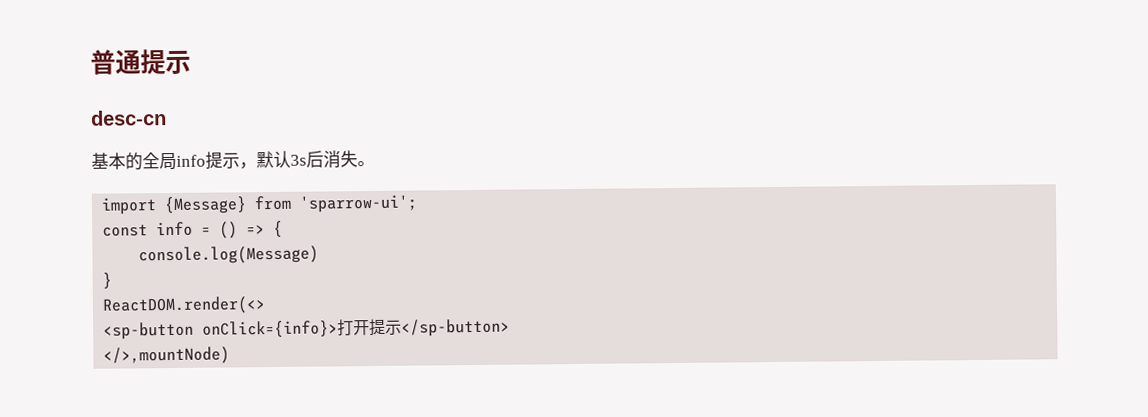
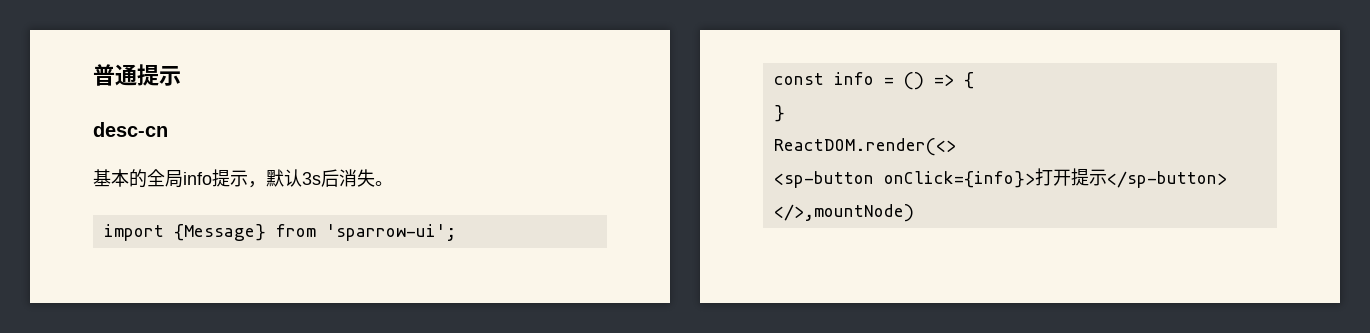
- console.log(Message)

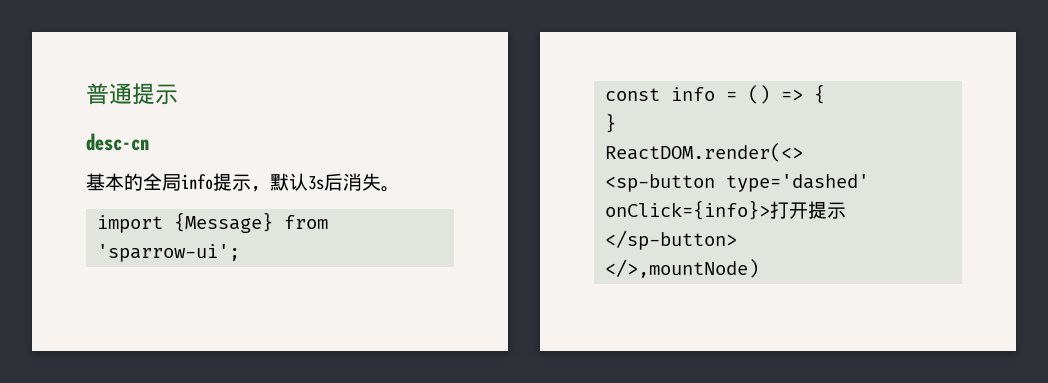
- <sp-button onClick={info}>打开提示</sp-button>
+ <sp-button type='dashed' onClick={info}>打开提示</sp-button>

